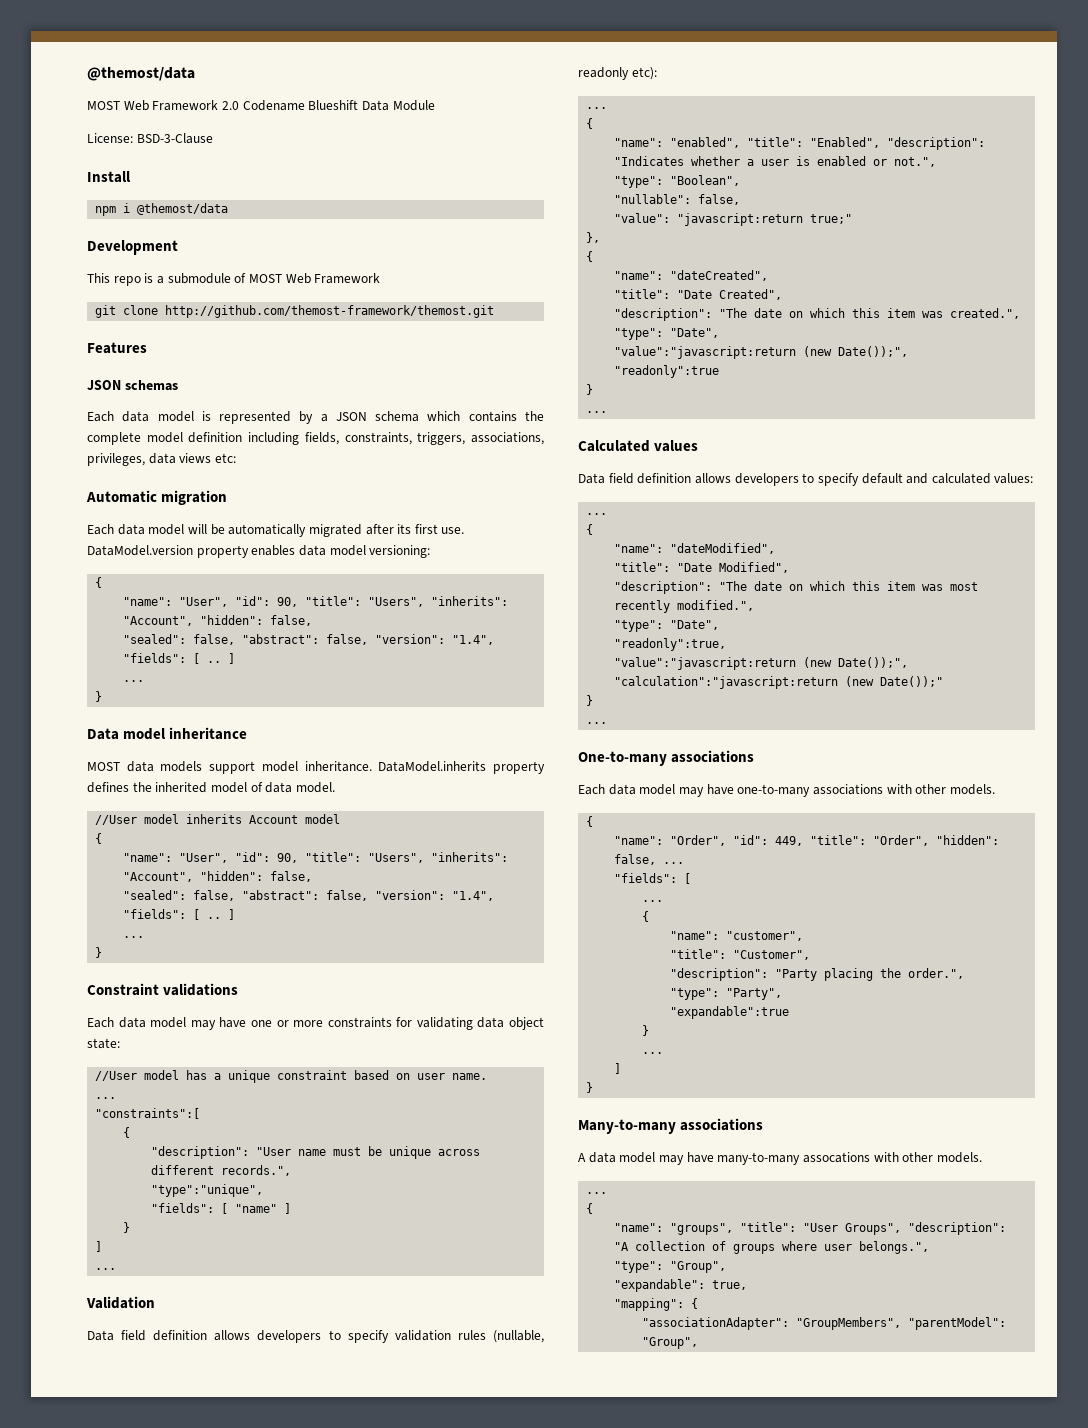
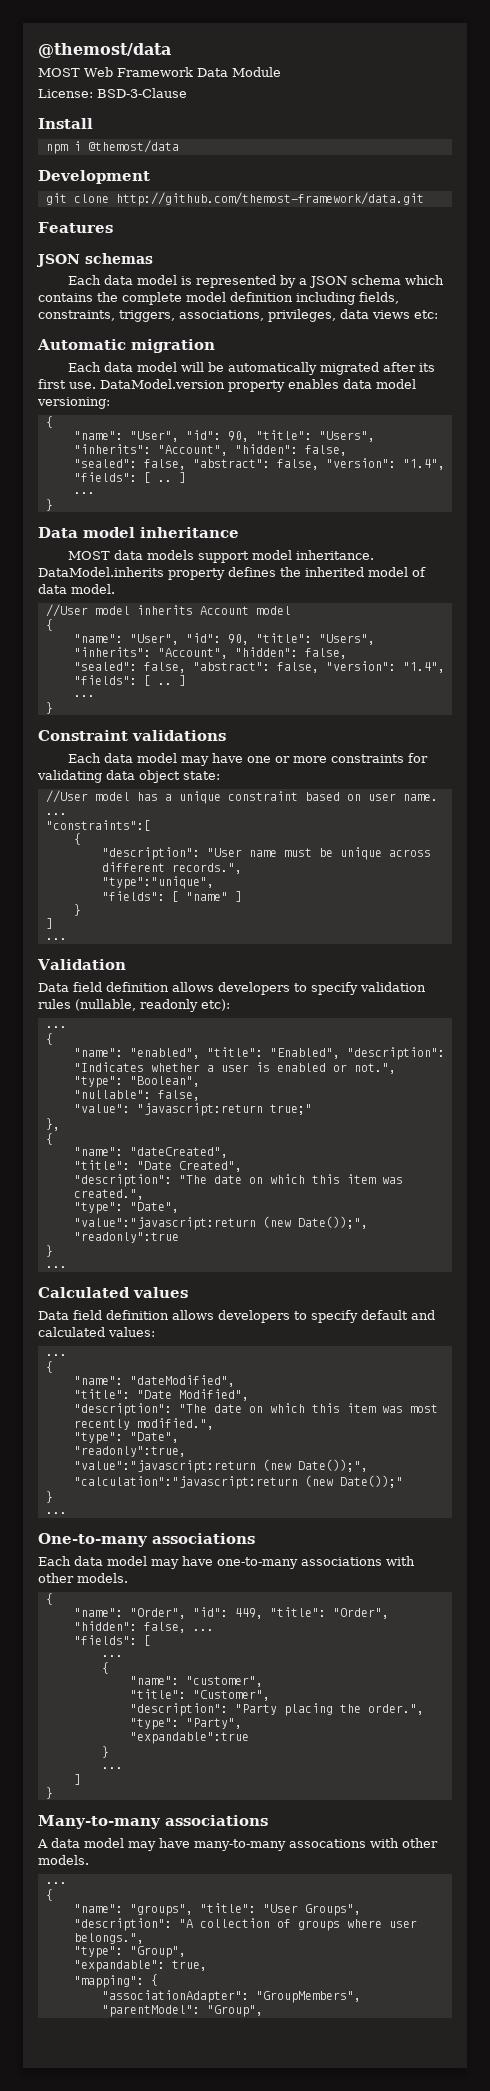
- MOST Web Framework 2.0 Codename Blueshift Data Module
+ MOST Web Framework Data Module
- This repo is a submodule of MOST Web Framework
- git clone http://github.com/themost-framework/themost.git
+ git clone http://github.com/themost-framework/data.git

